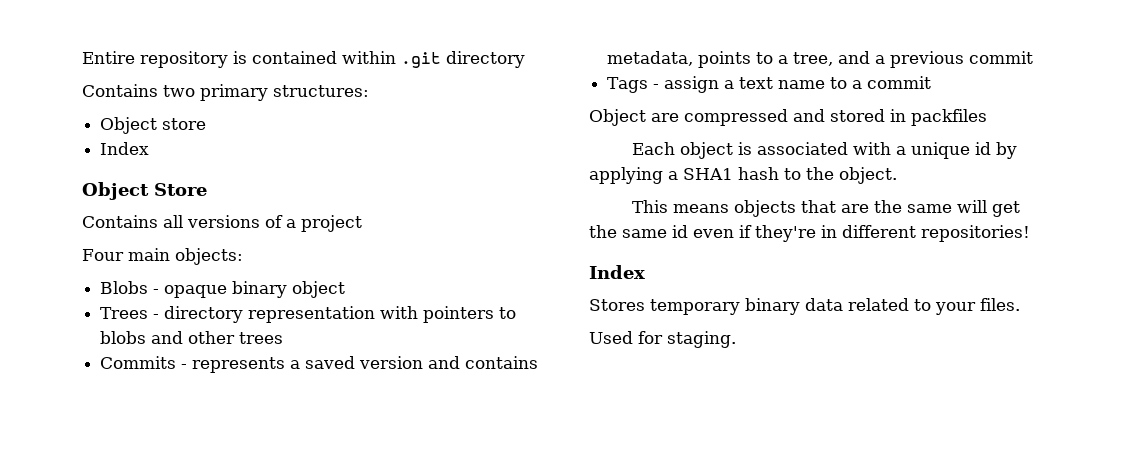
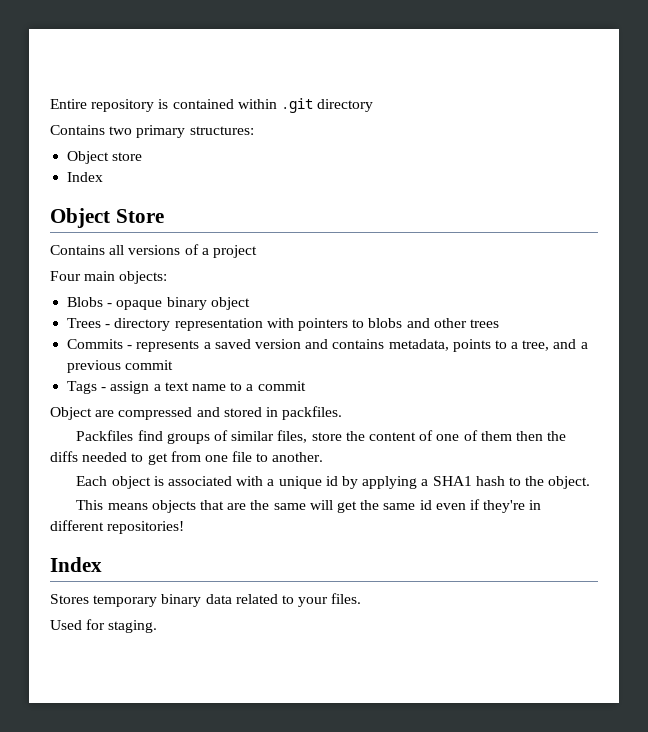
- Object are compressed and stored in packfiles
+ Object are compressed and stored in packfiles.
+ Packfiles find groups of similar files, store the content of one of them then the diffs needed to get from one file to another.

